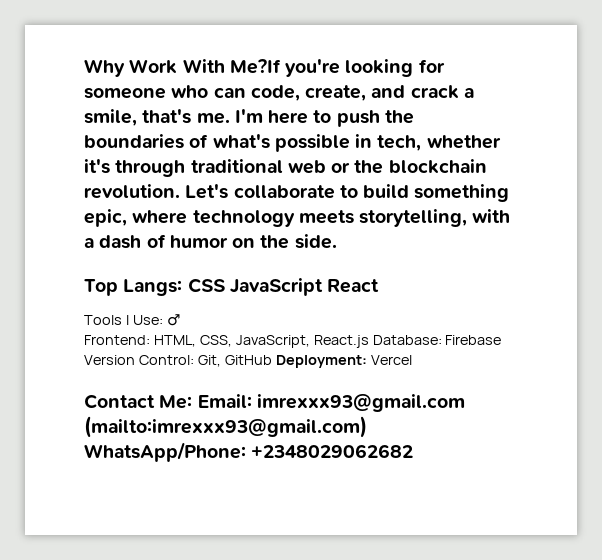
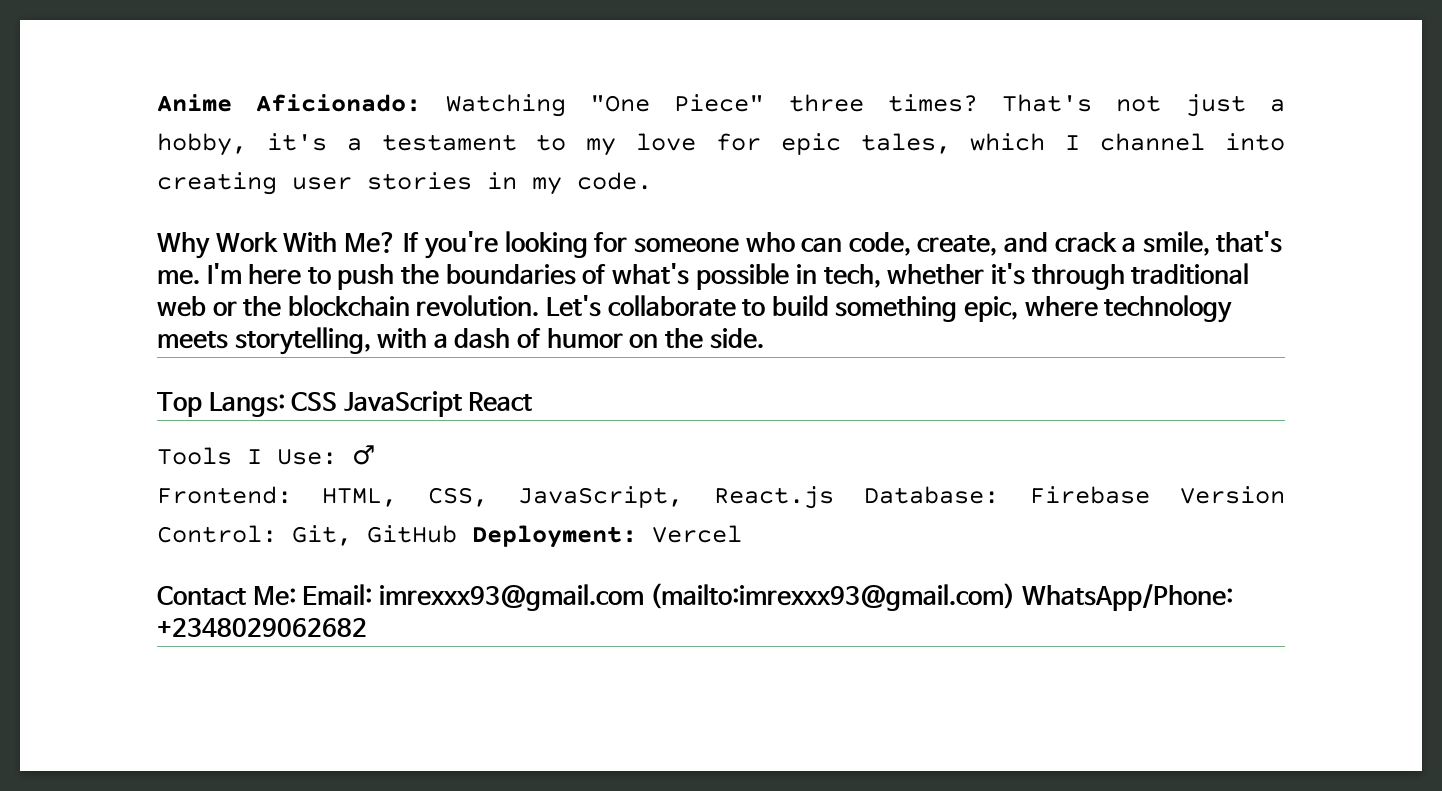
+ Anime Aficionado: Watching "One Piece" three times? That's not just a hobby, it's a testament to my love for epic tales, which I channel into creating user stories in my code.
- Why Work With Me?If you're looking for someone who can code, create, and crack a smile, that's me.
+ Why Work With Me? If you're looking for someone who can code, create, and crack a smile, that's me.

